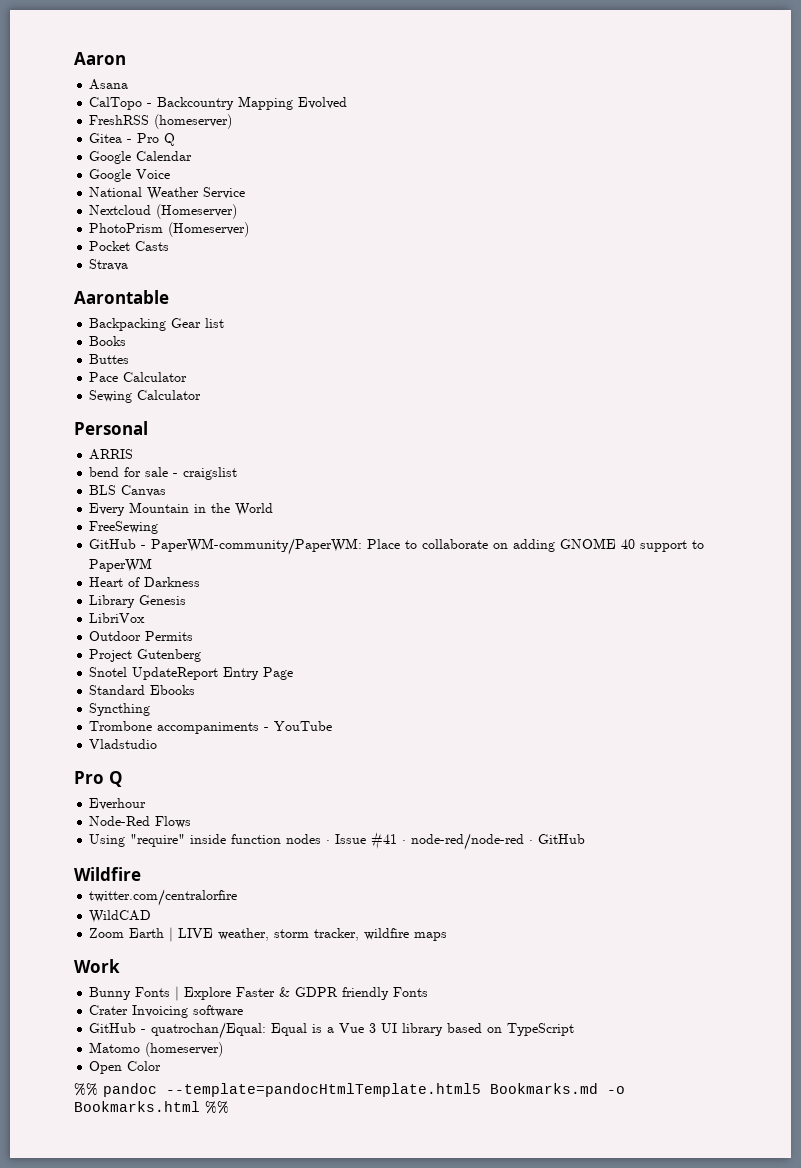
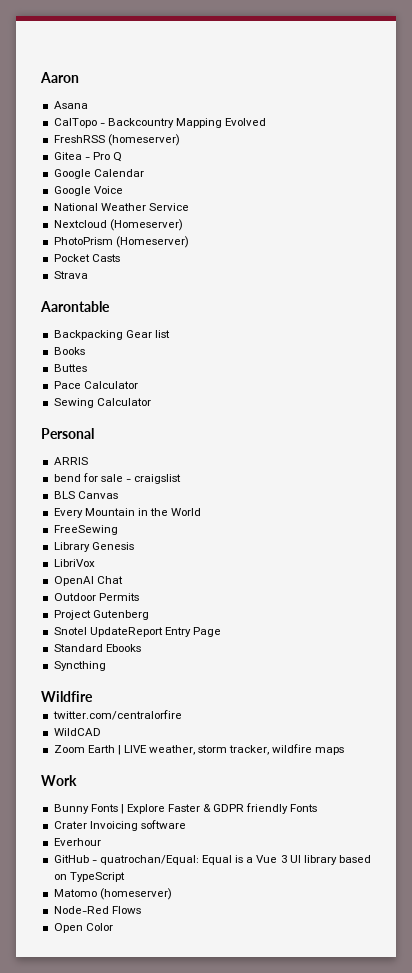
- GitHub - PaperWM-community/PaperWM: Place to collaborate on adding GNOME 40 support to PaperWM
- Heart of Darkness
+ OpenAI Chat
- Trombone accompaniments - YouTube
- Vladstudio
- Pro Q
- Everhour
- Node-Red Flows
- Using "require" inside function nodes · Issue #41 · node-red/node-red · GitHub
+ Everhour
+ Node-Red Flows
- %% pandoc --template=pandocHtmlTemplate.html5 Bookmarks.md -o Bookmarks.html %%

